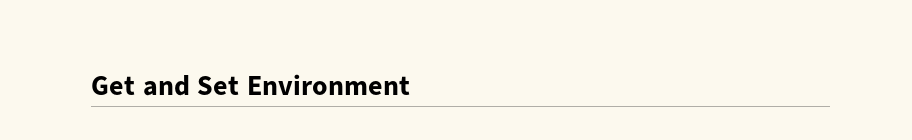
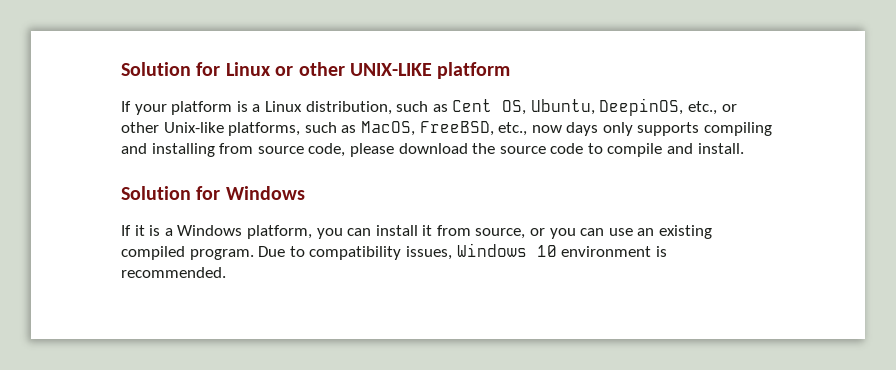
- Get and Set Environment
+ Solution for Linux or other UNIX-LIKE platform
+ If your platform is a Linux distribution, such as Cent OS, Ubuntu, DeepinOS, etc., or other Unix-like platforms, such as MacOS, FreeBSD, etc., now days only supports compiling and installing from source code, please download the source code to compile and install.
+ Solution for Windows
+ If it is a Windows platform, you can install it from source, or you can use an existing compiled program. Due to compatibility issues, Windows 10 environment is recommended.

